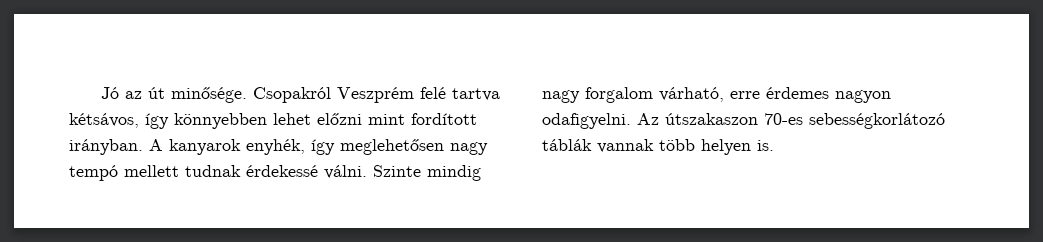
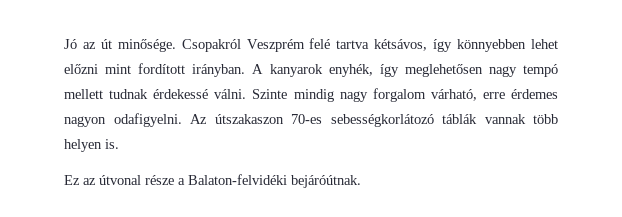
+ Ez az útvonal része a Balaton-felvidéki bejáróútnak.

